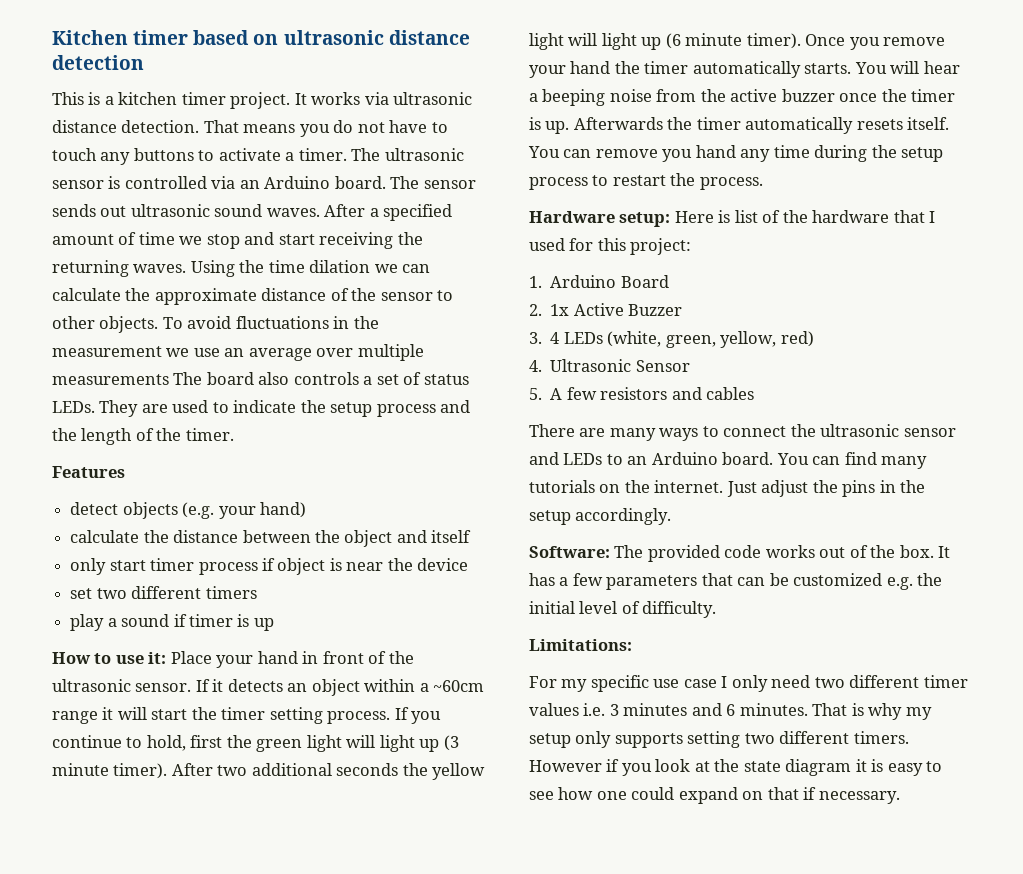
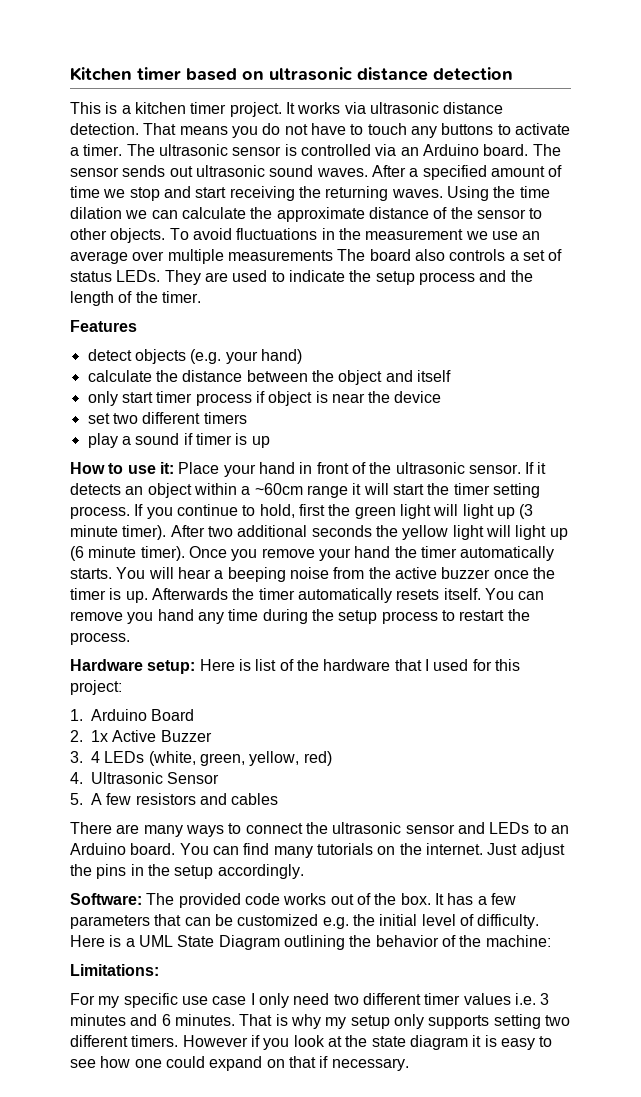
+ Here is a UML State Diagram outlining the behavior of the machine:

